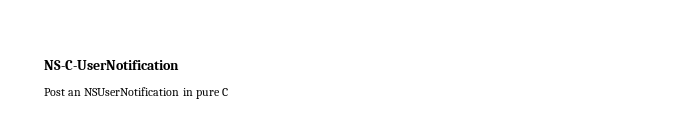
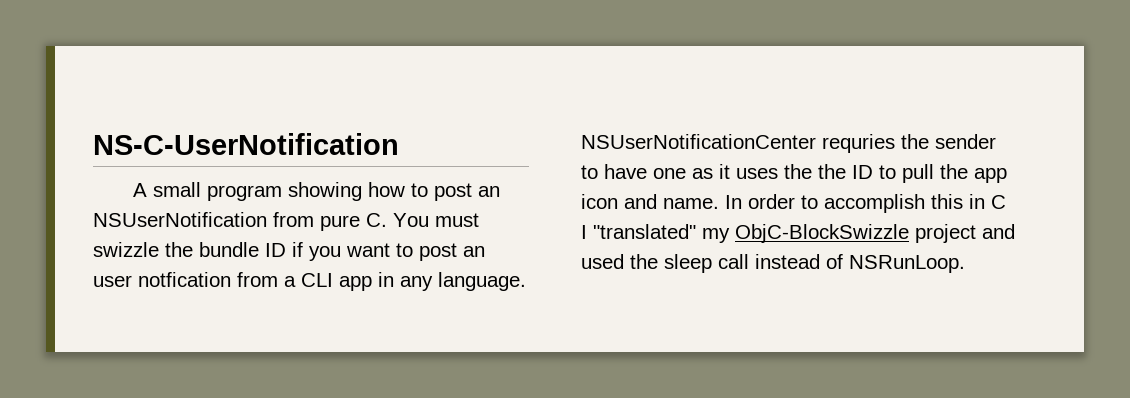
- Post an NSUserNotification in pure C
+ A small program showing how to post an NSUserNotification from pure C. You must swizzle the bundle ID if you want to post an user notfication from a CLI app in any language. NSUserNotificationCenter requries the sender to have one as it uses the the ID to pull the app icon and name. In order to accomplish this in C I "translated" my ObjC-BlockSwizzle project and used the sleep call instead of NSRunLoop.

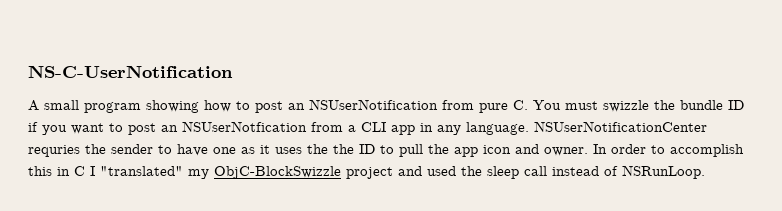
- A small program showing how to post an NSUserNotification from pure C. You must swizzle the bundle ID if you want to post an user notfication from a CLI app in any language.
+ A small program showing how to post an NSUserNotification from pure C. You must swizzle the bundle ID if you want to post an NSUserNotfication from a CLI app in any language.
- NSUserNotificationCenter requries the sender to have one as it uses the the ID to pull the app icon and name.
+ NSUserNotificationCenter requries the sender to have one as it uses the the ID to pull the app icon and owner.

